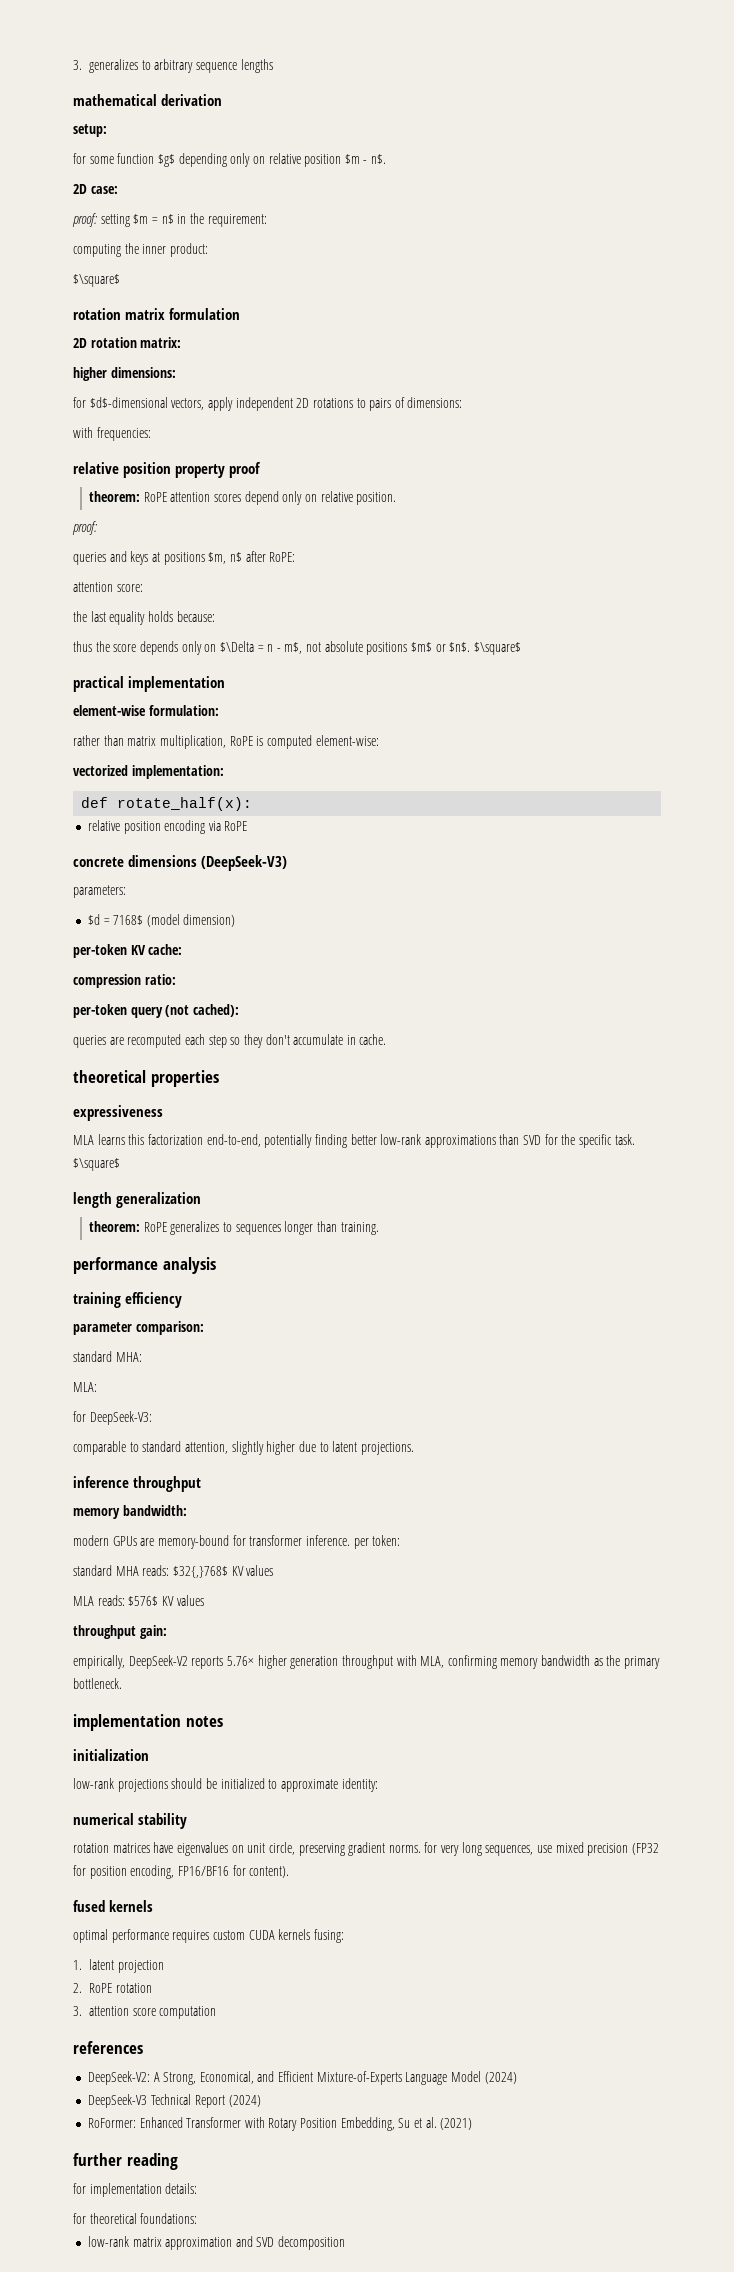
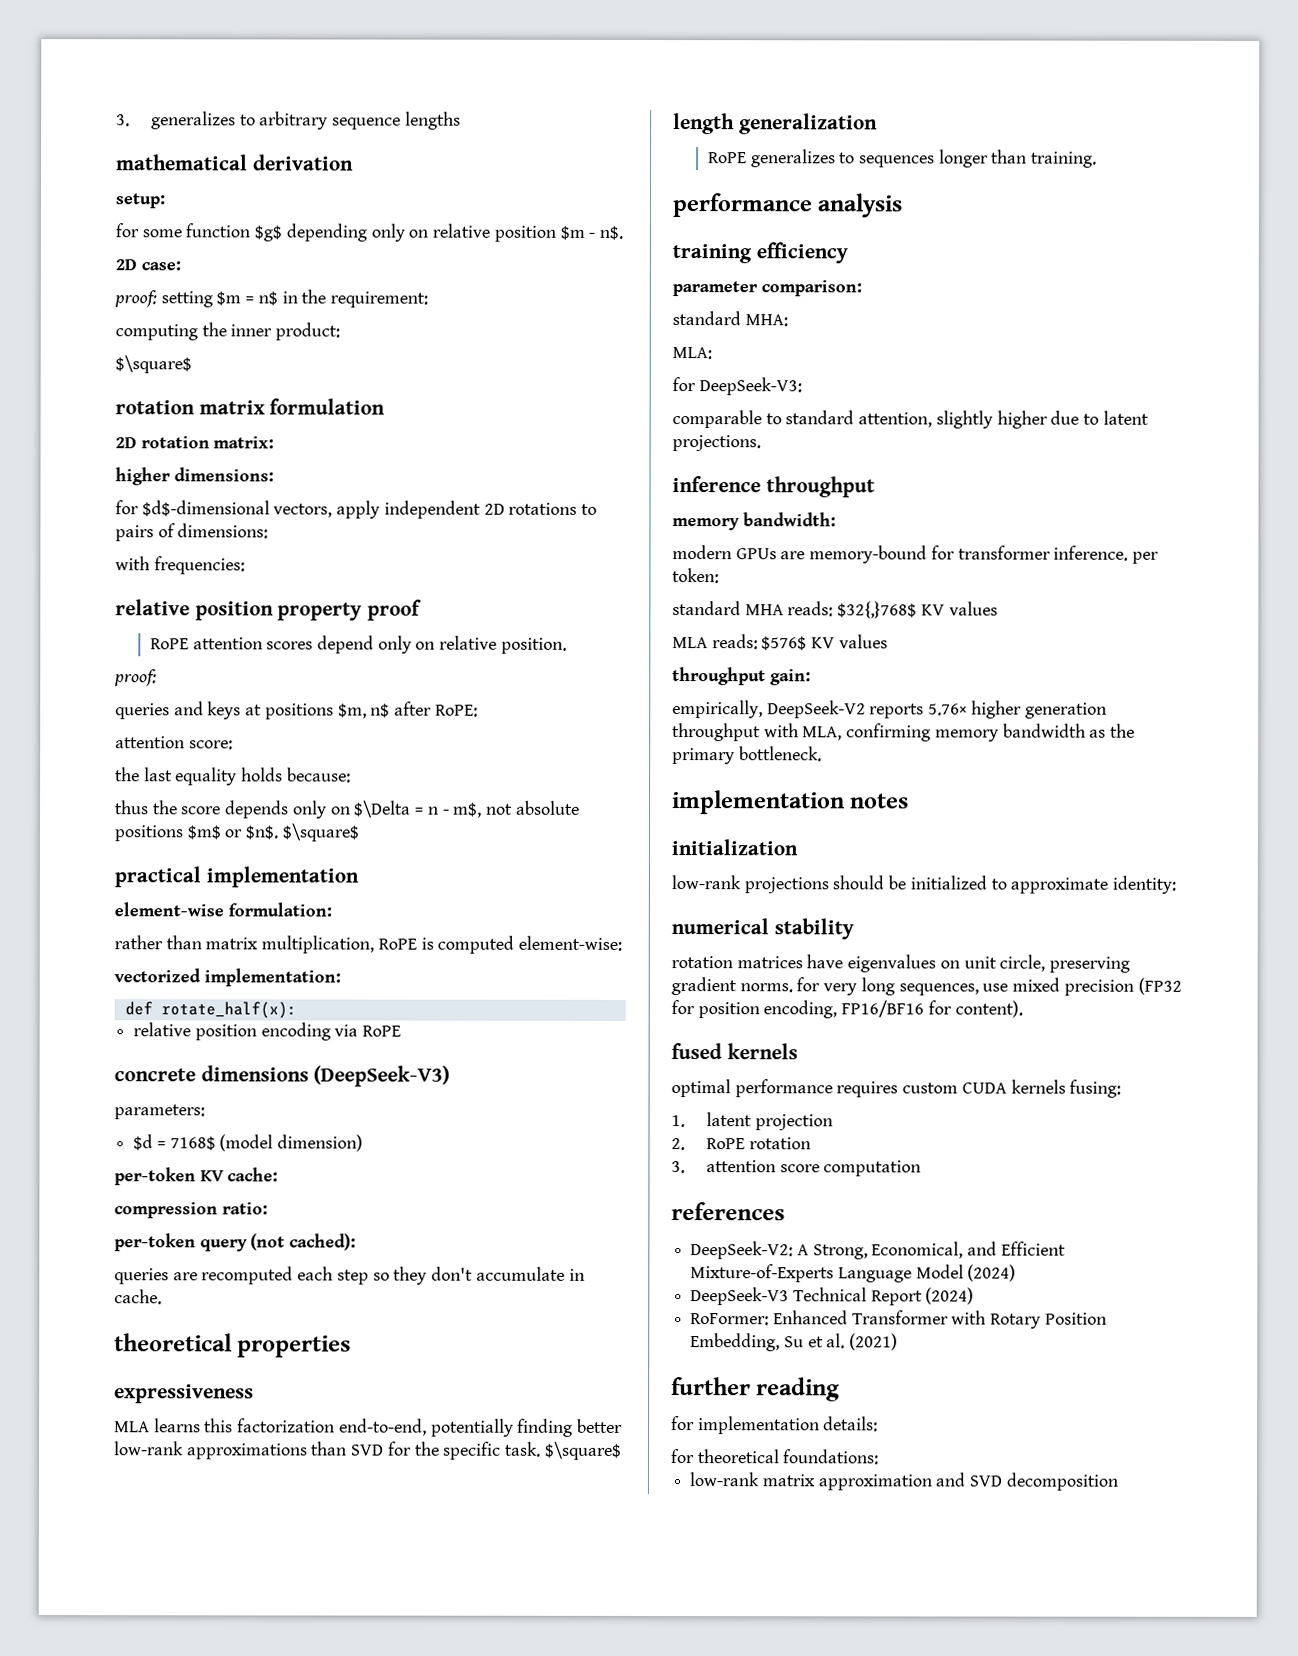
- theorem: RoPE attention scores depend only on relative position.
+ RoPE attention scores depend only on relative position.
- theorem: RoPE generalizes to sequences longer than training.
+ RoPE generalizes to sequences longer than training.

